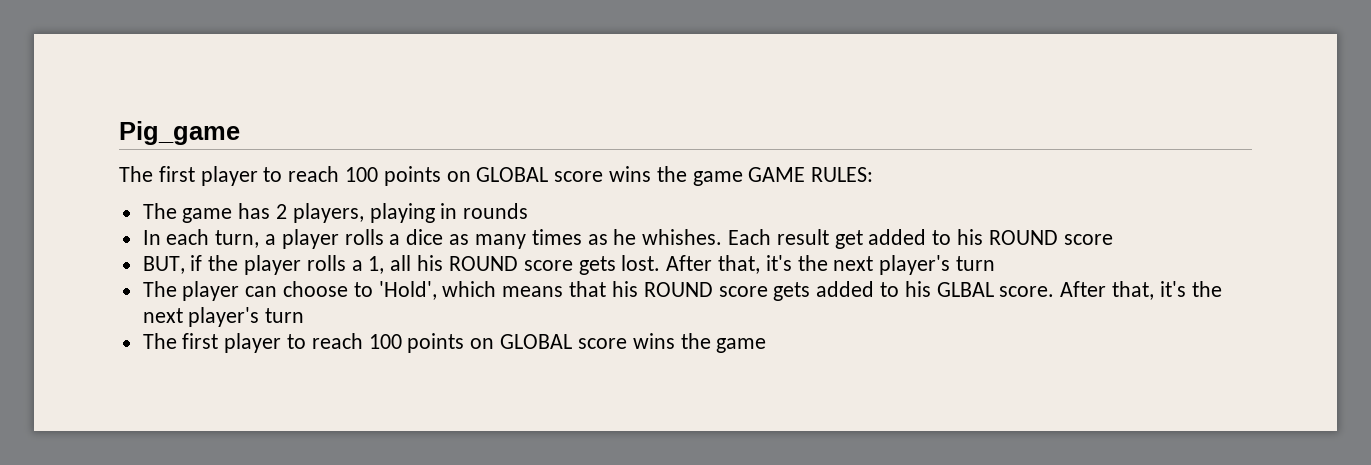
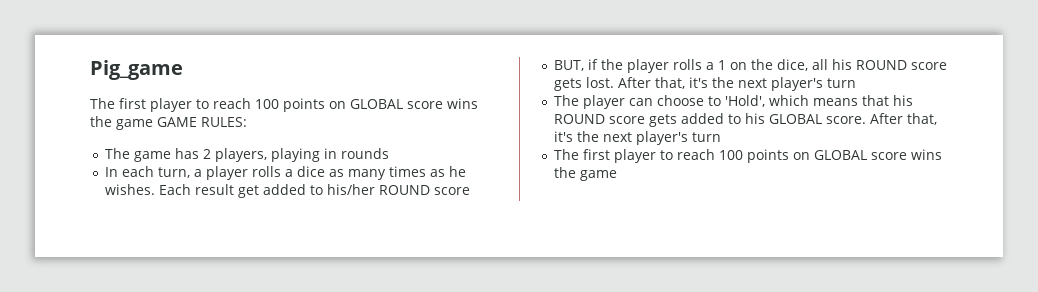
- In each turn, a player rolls a dice as many times as he whishes.
+ In each turn, a player rolls a dice as many times as he wishes.
- Each result get added to his ROUND score
+ Each result get added to his/her ROUND score
- BUT, if the player rolls a 1, all his ROUND score gets lost.
+ BUT, if the player rolls a 1 on the dice, all his ROUND score gets lost.
- The player can choose to 'Hold', which means that his ROUND score gets added to his GLBAL score.
+ The player can choose to 'Hold', which means that his ROUND score gets added to his GLOBAL score.

